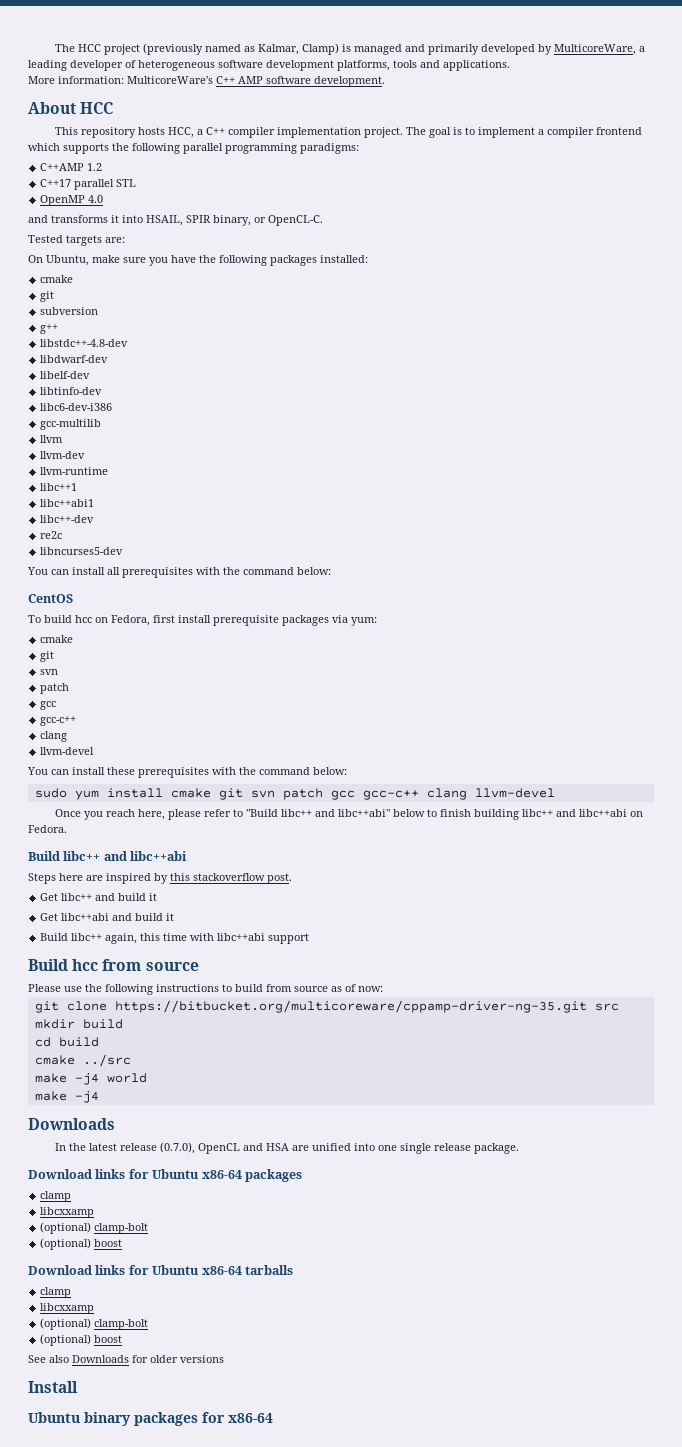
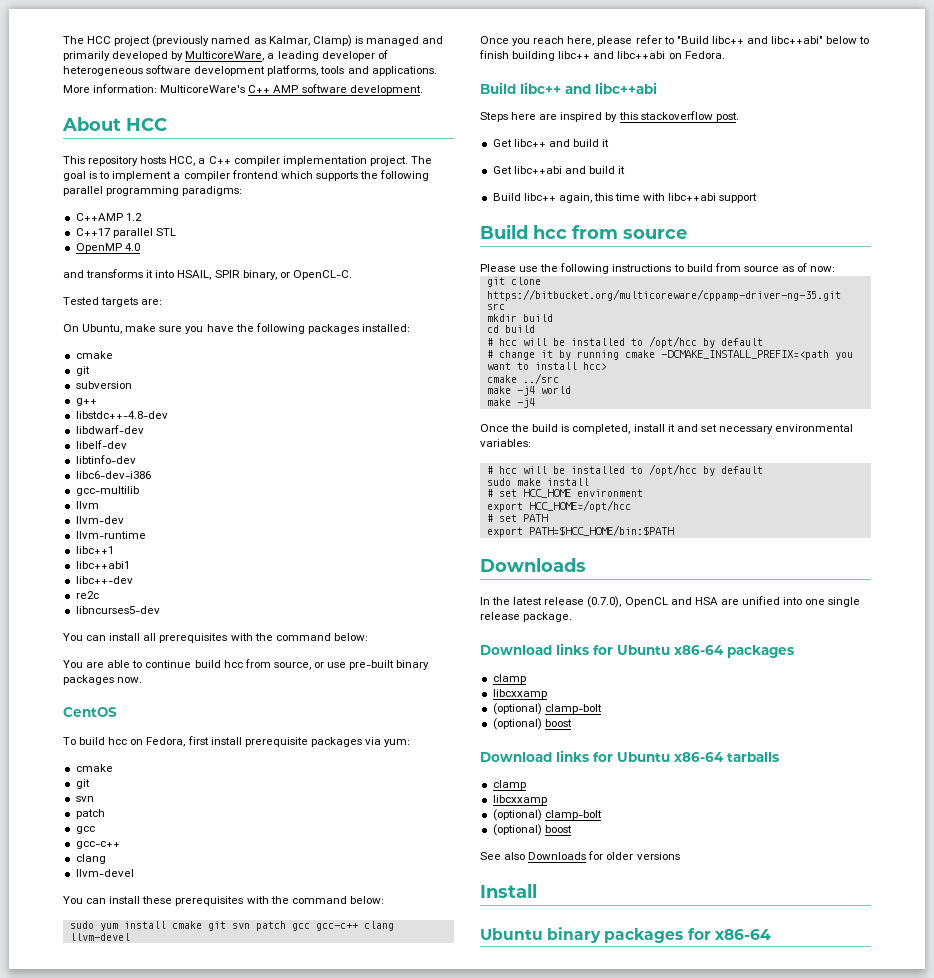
+ You are able to continue build hcc from source, or use pre-built binary packages now.
  cd build
+ # hcc will be installed to /opt/hcc by default
+ # change it by running cmake -DCMAKE_INSTALL_PREFIX=<path you want to install hcc>
+ Once the build is completed, install it and set necessary environmental variables:
+ # hcc will be installed to /opt/hcc by default
+ sudo make install
+ # set HCC_HOME environment
+ export HCC_HOME=/opt/hcc
+ # set PATH
+ export PATH=$HCC_HOME/bin:$PATH

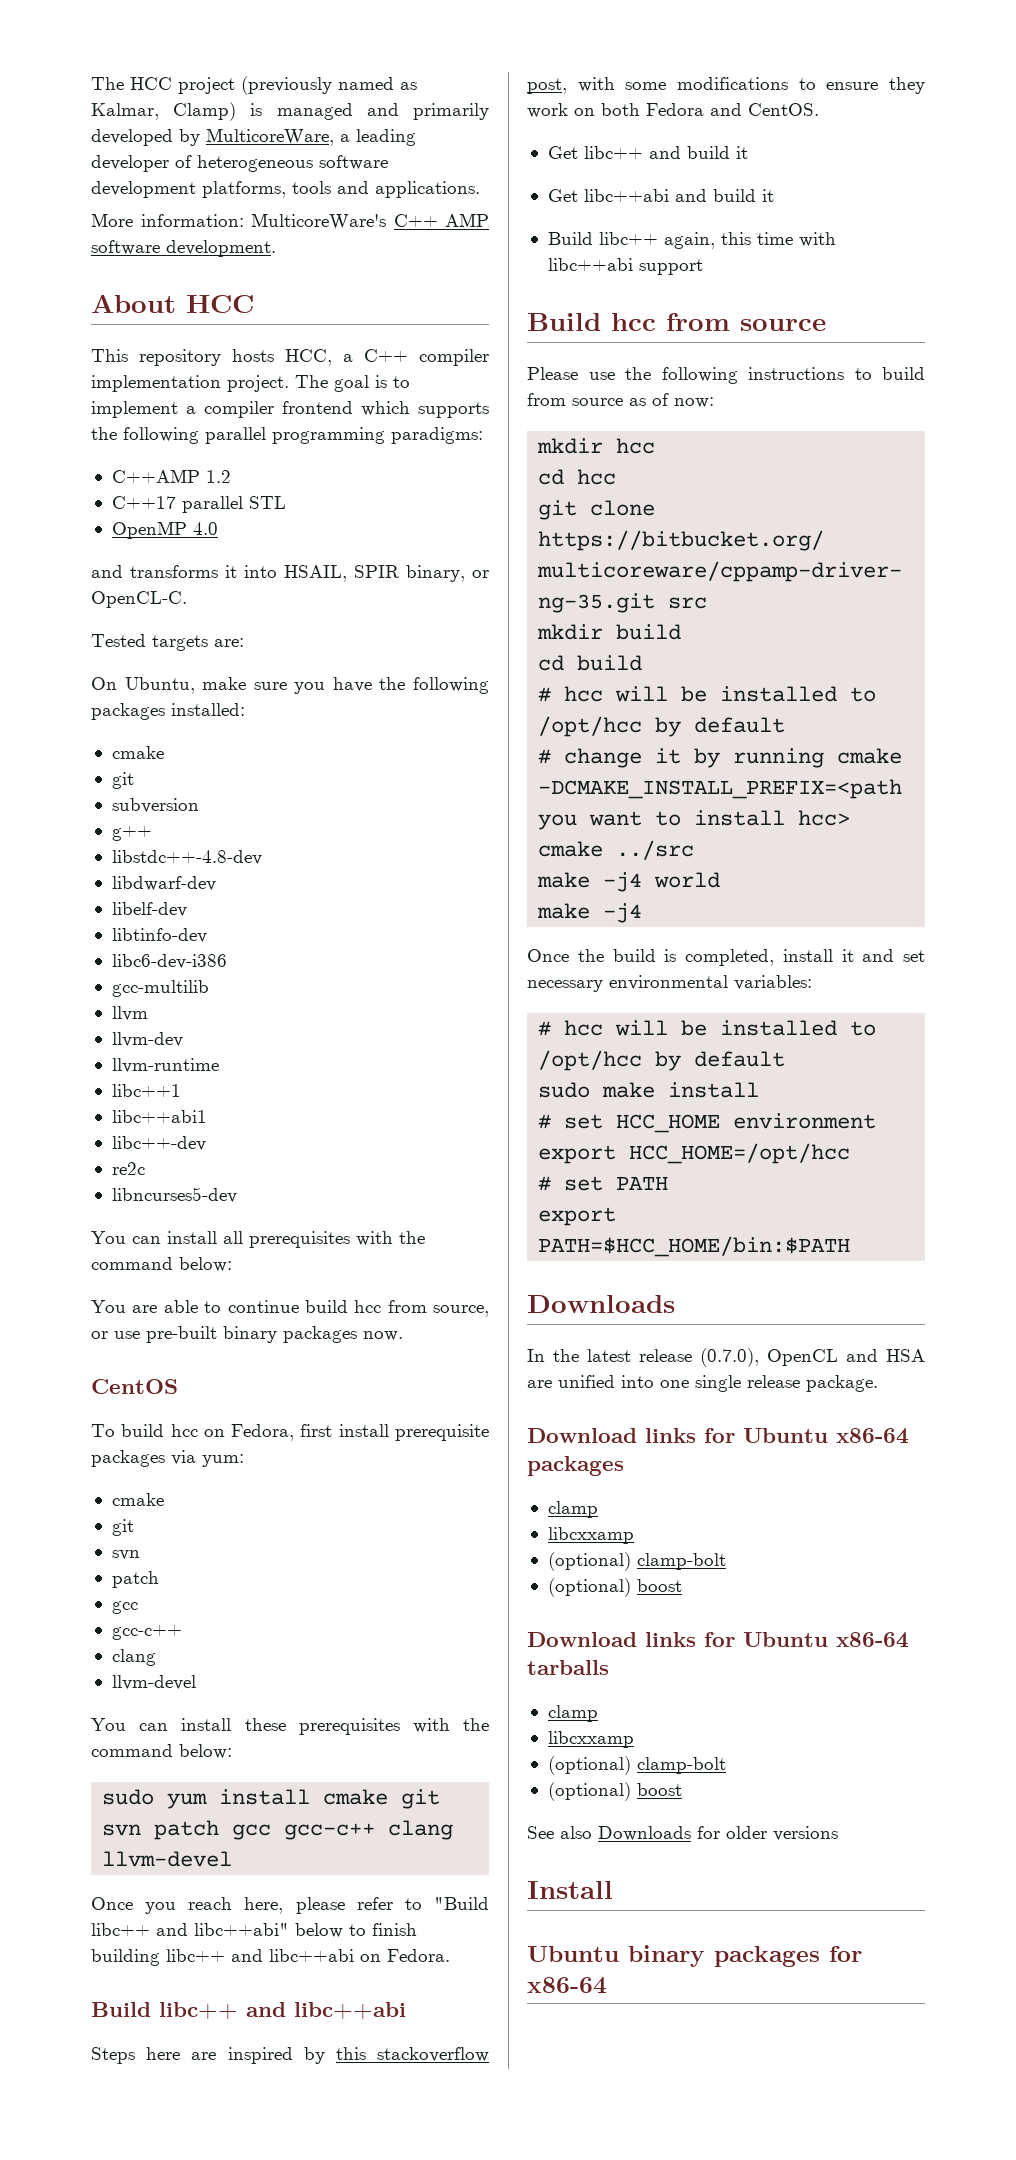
- Steps here are inspired by this stackoverflow post.
+ Steps here are inspired by this stackoverflow post, with some modifications to ensure they work on both Fedora and CentOS.
+ mkdir hcc
+ cd hcc

